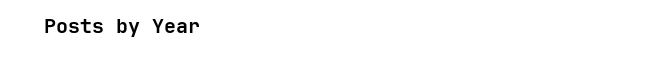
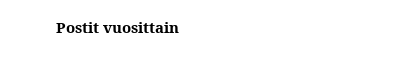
- Posts by Year
+ Postit vuosittain

